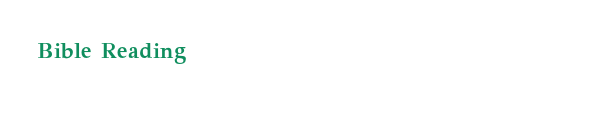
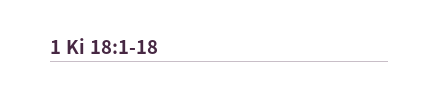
- Bible Reading
+ 1 Ki 18:1-18

